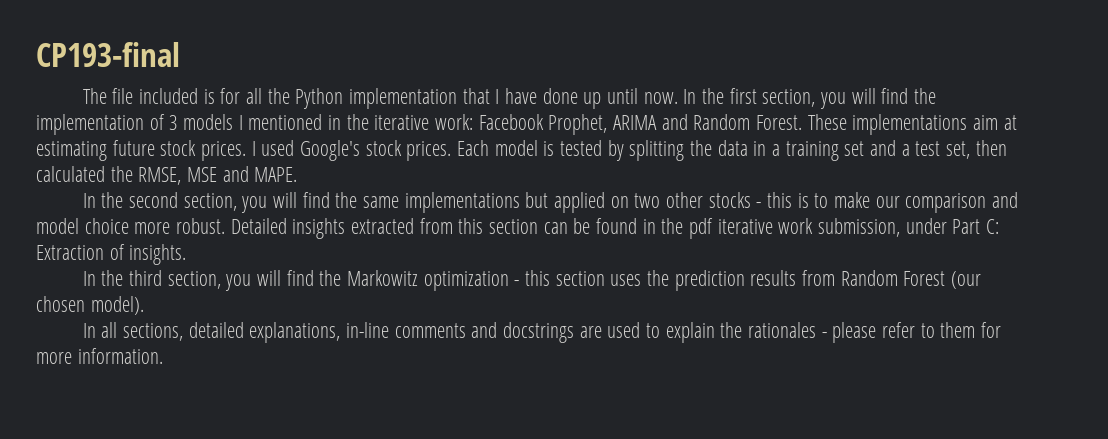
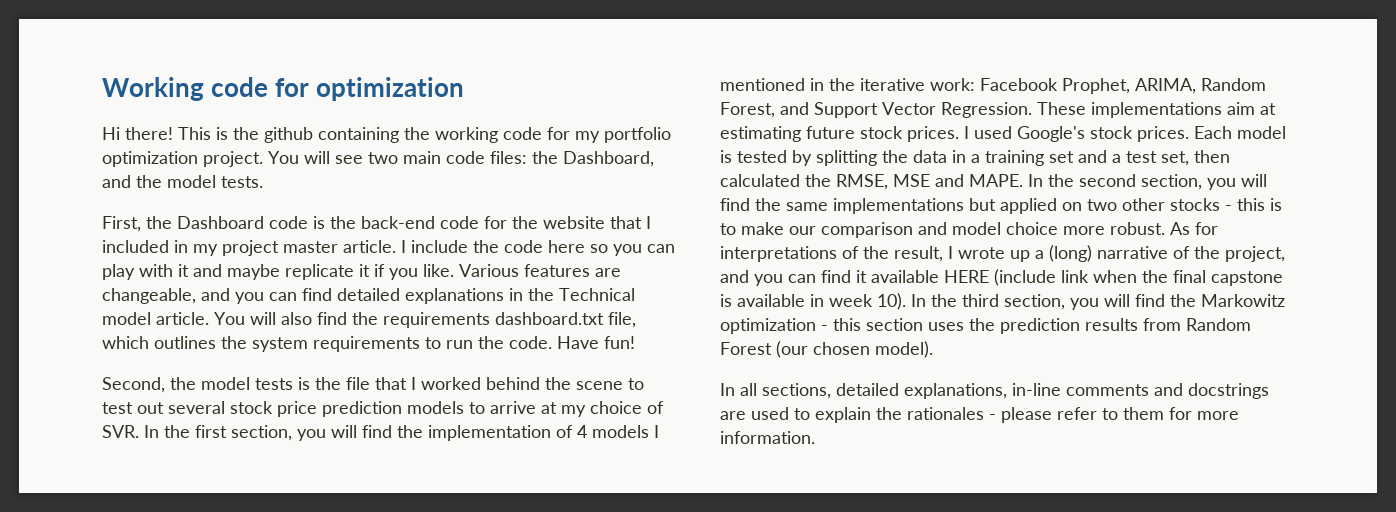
- CP193-final
- The file included is for all the Python implementation that I have done up until now. In the first section, you will find the implementation of 3 models I mentioned in the iterative work: Facebook Prophet, ARIMA and Random Forest.
+ Working code for optimization
+ Hi there! This is the github containing the working code for my portfolio optimization project. You will see two main code files: the Dashboard, and the model tests.
+ First, the Dashboard code is the back-end code for the website that I included in my project master article. I include the code here so you can play with it and maybe replicate it if you like. Various features are changeable, and you can find detailed explanations in the Technical model article. You will also find the requirements dashboard.txt file, which outlines the system requirements to run the code. Have fun!
+ Second, the model tests is the file that I worked behind the scene to test out several stock price prediction models to arrive at my choice of SVR. In the first section, you will find the implementation of 4 models I mentioned in the iterative work: Facebook Prophet, ARIMA, Random Forest, and Support Vector Regression.
- Each model is tested by splitting the data in a training set and a test set, then calculated the RMSE, MSE and MAPE.
- In the second section, you will find the same implementations but applied on two other stocks - this is to make our comparison and model choice more robust.
+ Each model is tested by splitting the data in a training set and a test set, then calculated the RMSE, MSE and MAPE. In the second section, you will find the same implementations but applied on two other stocks - this is to make our comparison and model choice more robust.
- Detailed insights extracted from this section can be found in the pdf iterative work submission, under Part C: Extraction of insights.
- In the third section, you will find the Markowitz optimization - this section uses the prediction results from Random Forest (our chosen model).
+ As for interpretations of the result, I wrote up a (long) narrative of the project, and you can find it available HERE (include link when the final capstone is available in week 10). In the third section, you will find the Markowitz optimization - this section uses the prediction results from Random Forest (our chosen model).

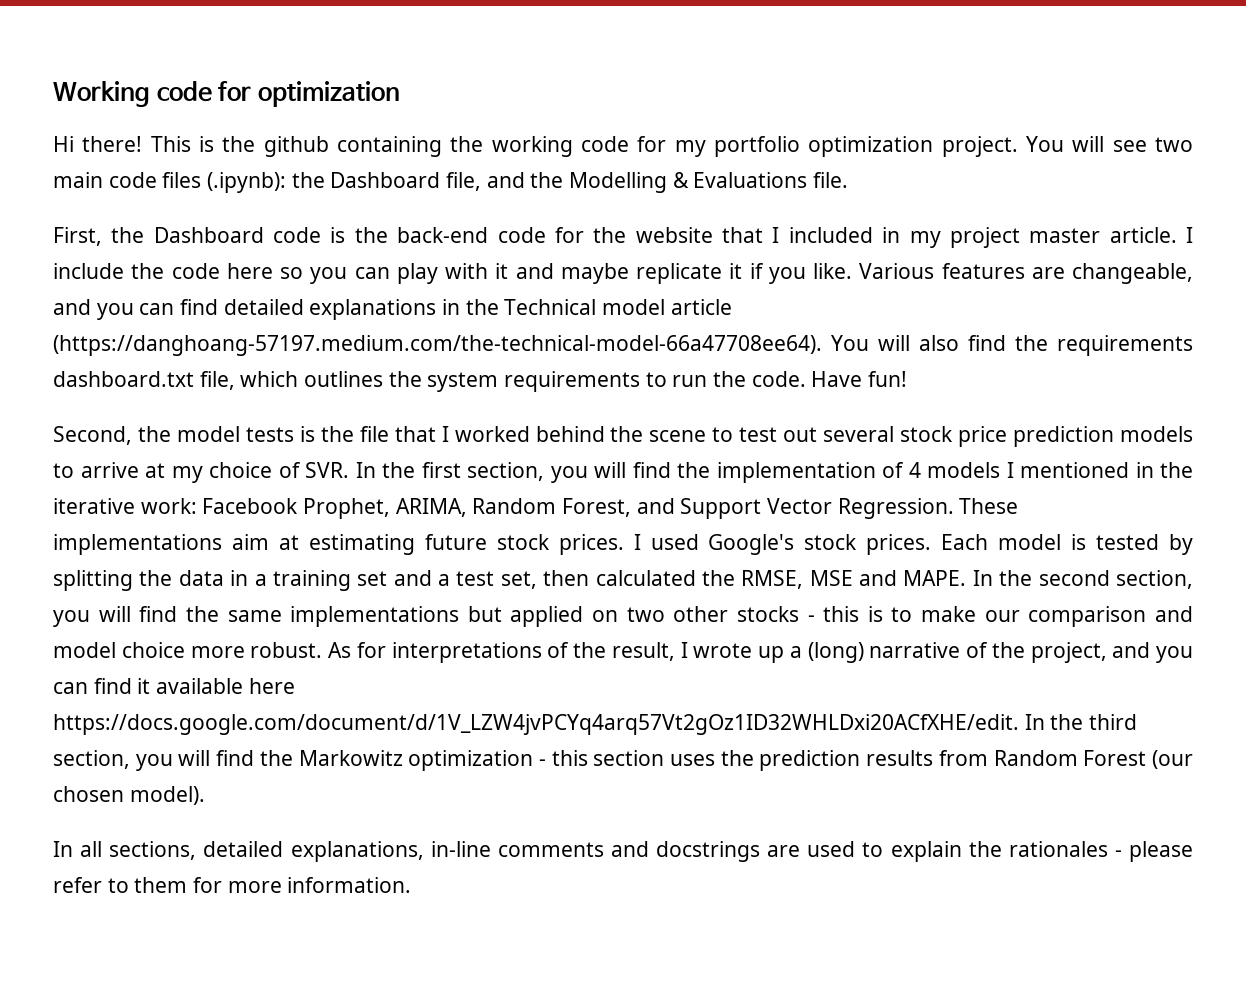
- You will see two main code files: the Dashboard, and the model tests.
+ You will see two main code files (.ipynb): the Dashboard file, and the Modelling & Evaluations file.
- Various features are changeable, and you can find detailed explanations in the Technical model article. You will also find the requirements dashboard.txt file, which outlines the system requirements to run the code.
+ Various features are changeable, and you can find detailed explanations in the Technical model article (https://danghoang-57197.medium.com/the-technical-model-66a47708ee64). You will also find the requirements dashboard.txt file, which outlines the system requirements to run the code.
- As for interpretations of the result, I wrote up a (long) narrative of the project, and you can find it available HERE (include link when the final capstone is available in week 10). In the third section, you will find the Markowitz optimization - this section uses the prediction results from Random Forest (our chosen model).
+ As for interpretations of the result, I wrote up a (long) narrative of the project, and you can find it available here https://docs.google.com/document/d/1V_LZW4jvPCYq4arq57Vt2gOz1ID32WHLDxi20ACfXHE/edit. In the third section, you will find the Markowitz optimization - this section uses the prediction results from Random Forest (our chosen model).

